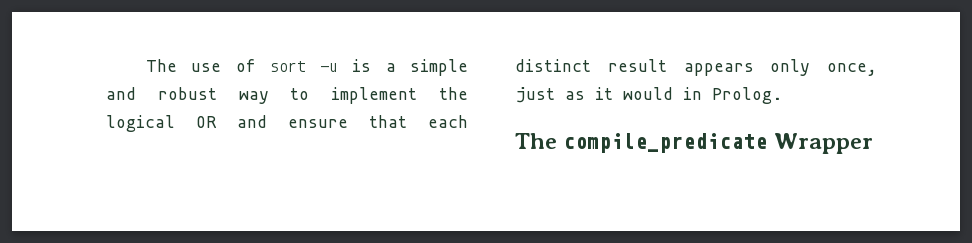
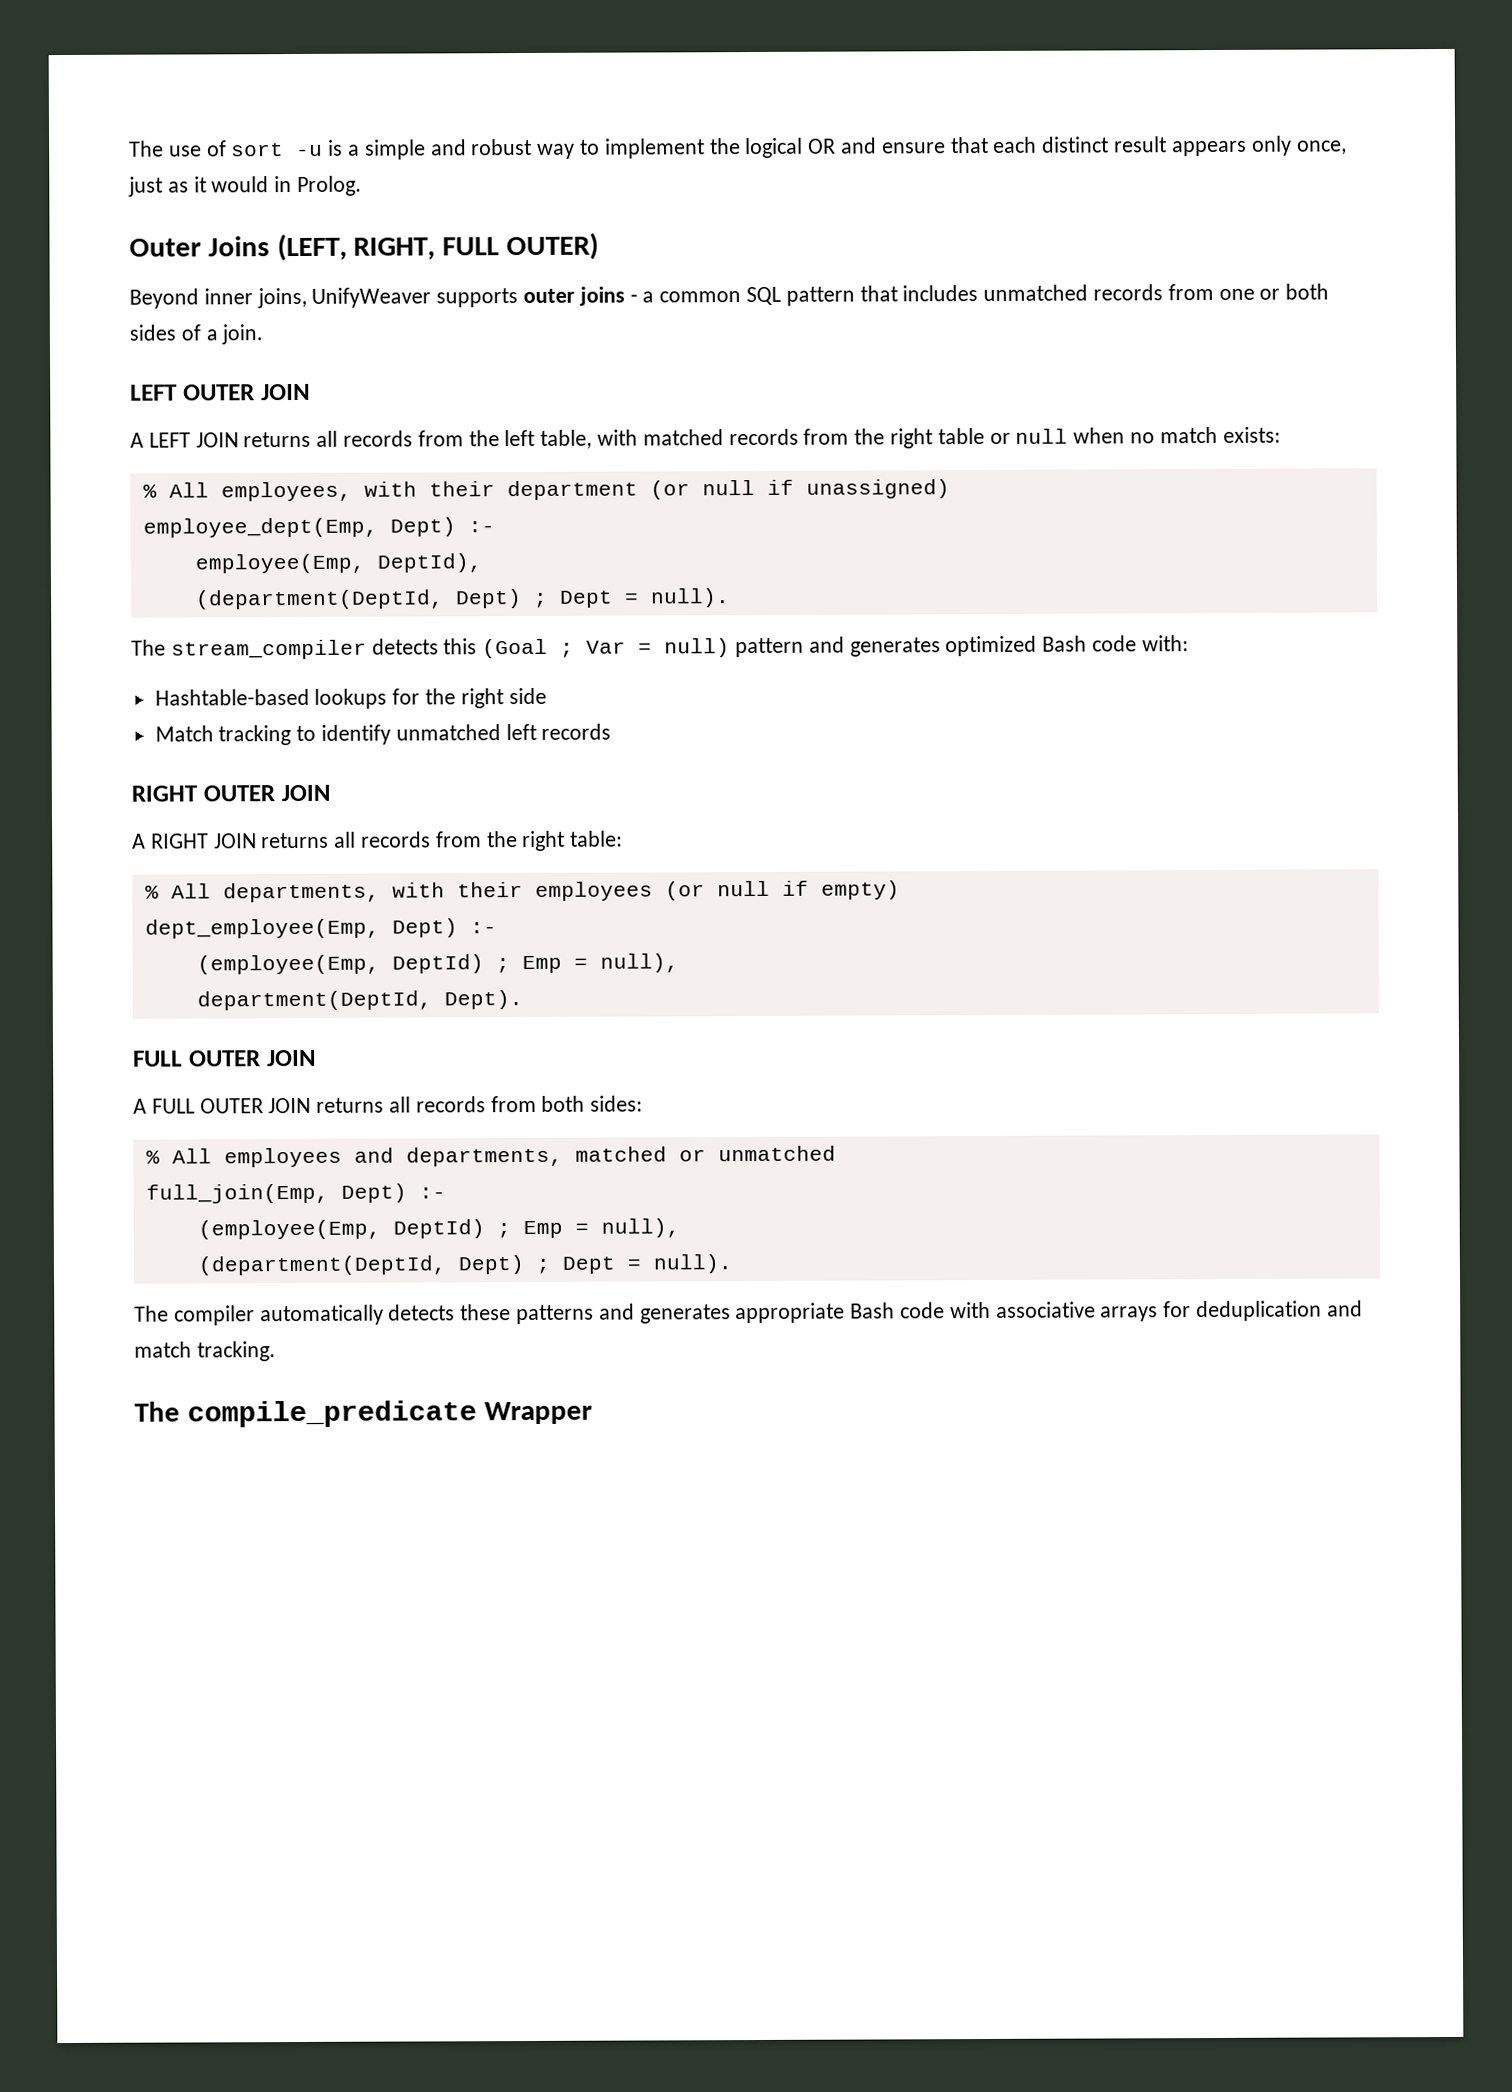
+ Outer Joins (LEFT, RIGHT, FULL OUTER)
+ Beyond inner joins, UnifyWeaver supports outer joins - a common SQL pattern that includes unmatched records from one or both sides of a join.
+ LEFT OUTER JOIN
+ A LEFT JOIN returns all records from the left table, with matched records from the right table or null when no match exists:
+ % All employees, with their department (or null if unassigned)
+ employee_dept(Emp, Dept) :-
+ employee(Emp, DeptId),
+ (department(DeptId, Dept) ; Dept = null).
+ The stream_compiler detects this (Goal ; Var = null) pattern and generates optimized Bash code with:
+ Hashtable-based lookups for the right side
+ Match tracking to identify unmatched left records
+ RIGHT OUTER JOIN
+ A RIGHT JOIN returns all records from the right table:
+ % All departments, with their employees (or null if empty)
+ dept_employee(Emp, Dept) :-
+ (employee(Emp, DeptId) ; Emp = null),
+ department(DeptId, Dept).
+ FULL OUTER JOIN
+ A FULL OUTER JOIN returns all records from both sides:
+ % All employees and departments, matched or unmatched
+ full_join(Emp, Dept) :-
+ (employee(Emp, DeptId) ; Emp = null),
+ (department(DeptId, Dept) ; Dept = null).
+ The compiler automatically detects these patterns and generates appropriate Bash code with associative arrays for deduplication and match tracking.

